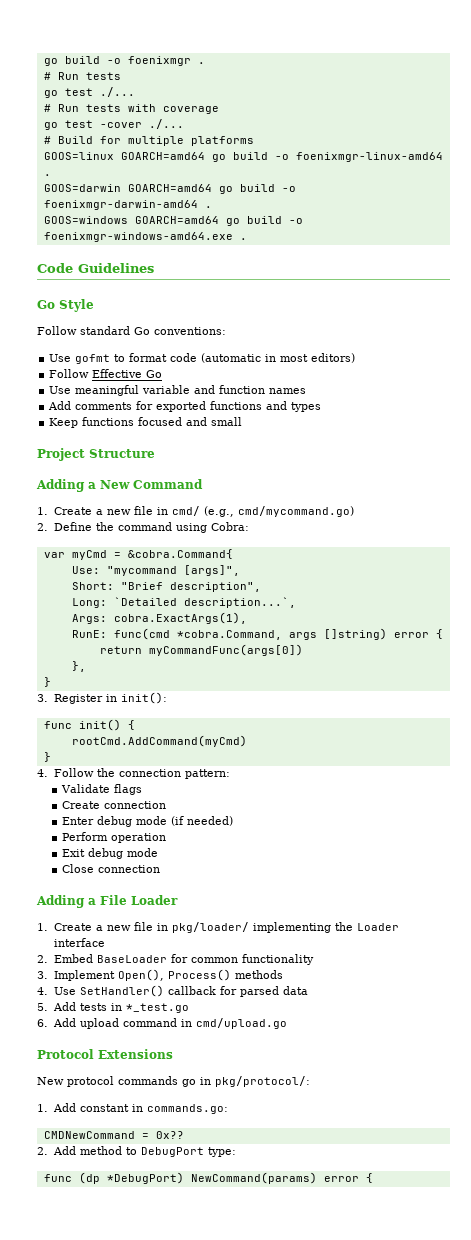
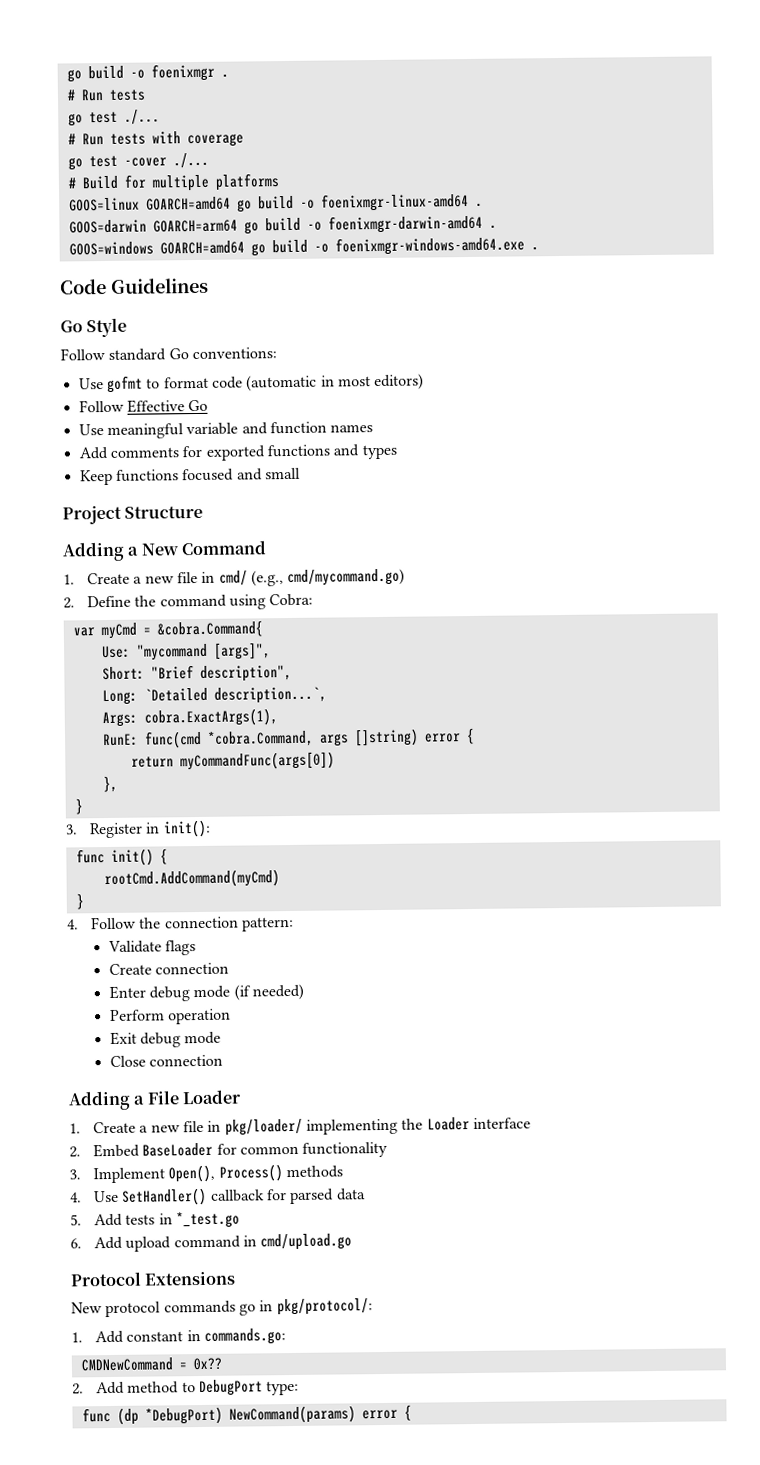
- GOOS=darwin GOARCH=amd64 go build -o foenixmgr-darwin-amd64 .
+ GOOS=darwin GOARCH=arm64 go build -o foenixmgr-darwin-amd64 .

